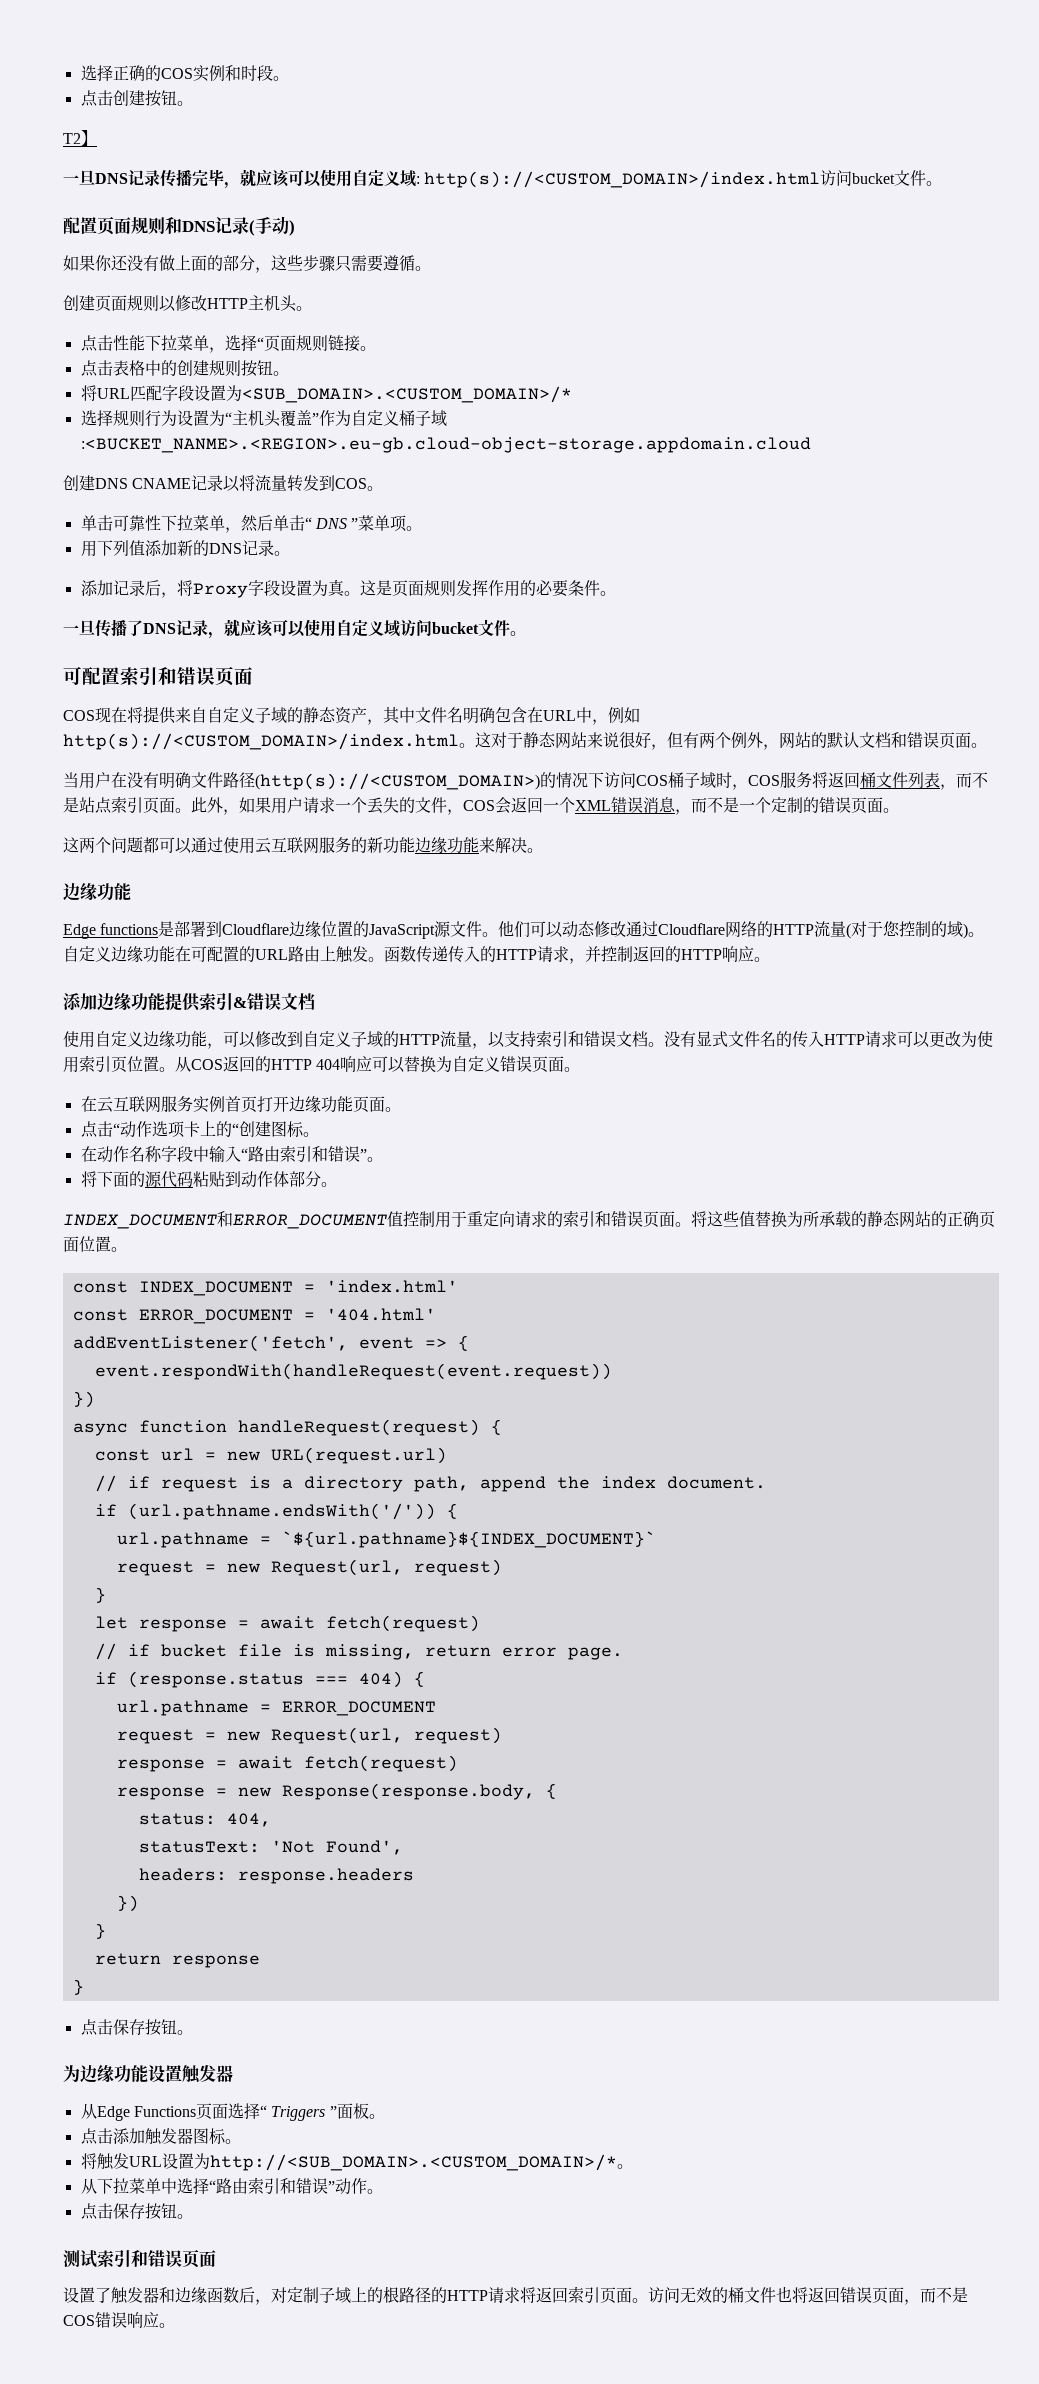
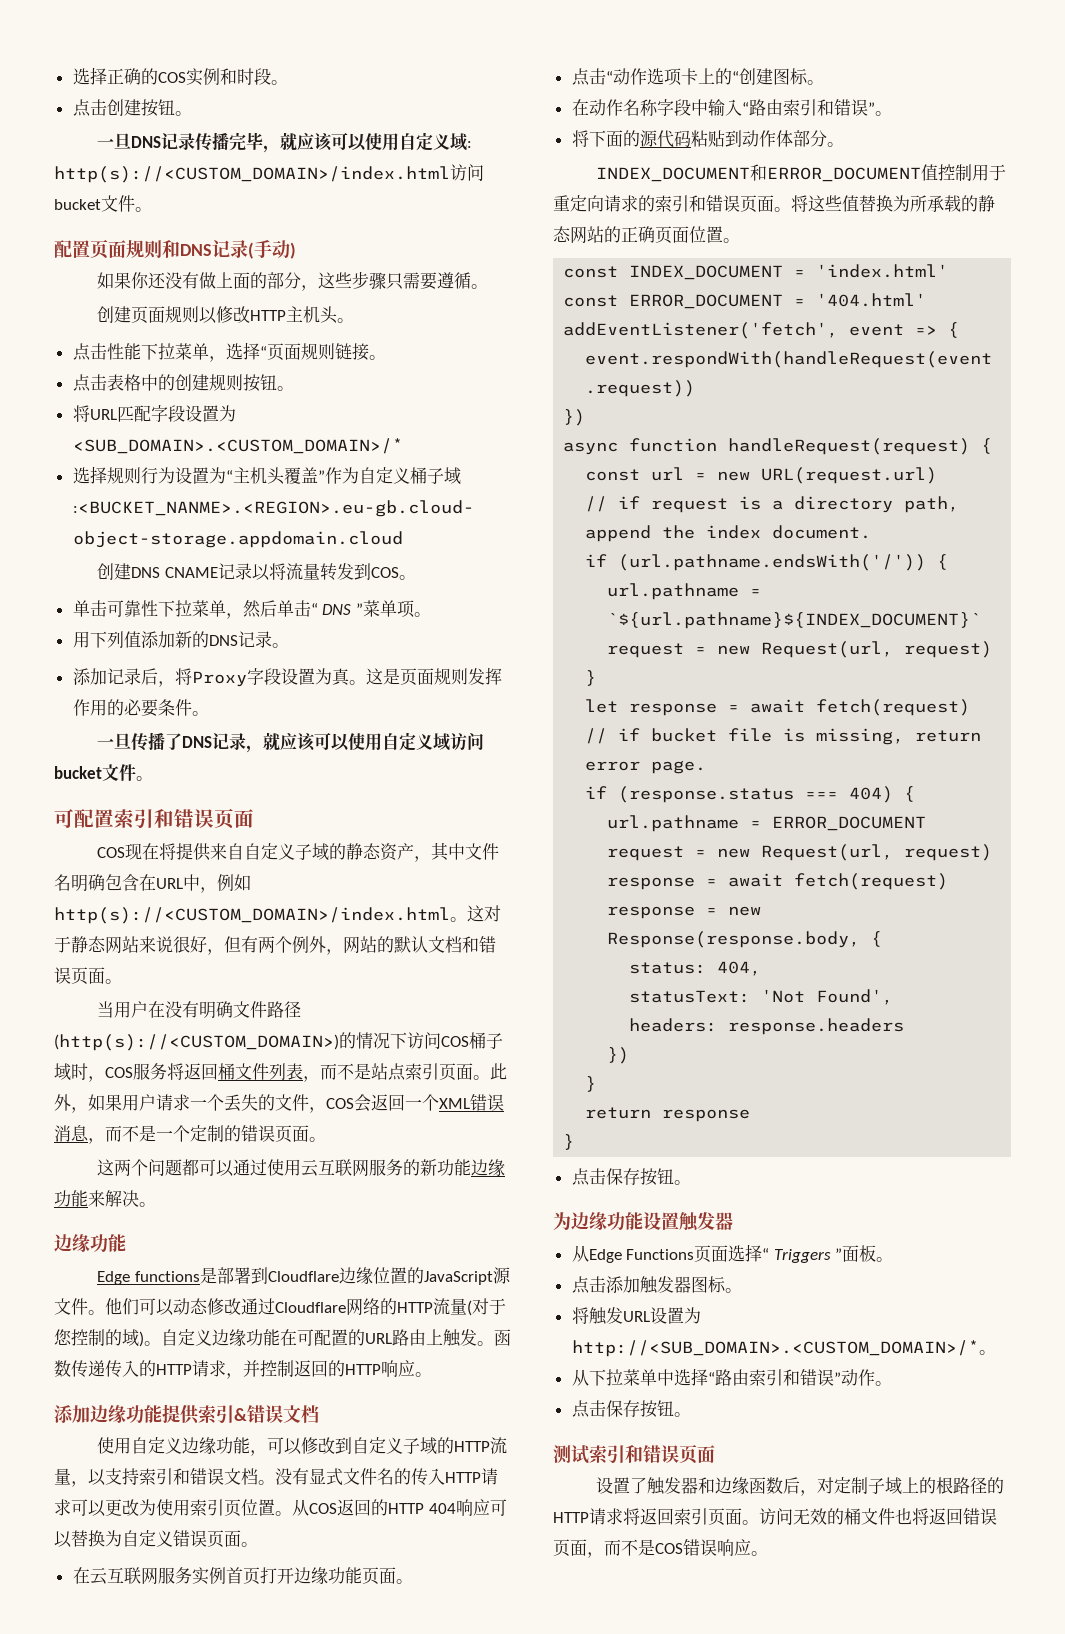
- T2】

